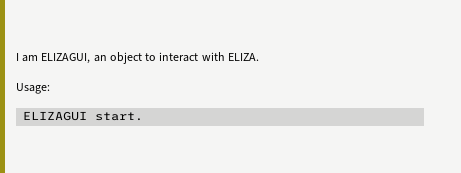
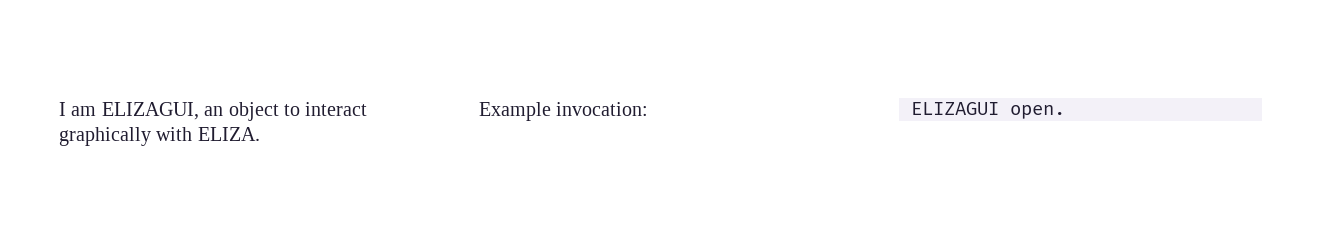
- I am ELIZAGUI, an object to interact with ELIZA.
+ I am ELIZAGUI, an object to interact graphically with ELIZA.
- Usage:
+ Example invocation:
- ELIZAGUI start.
+ ELIZAGUI open.

